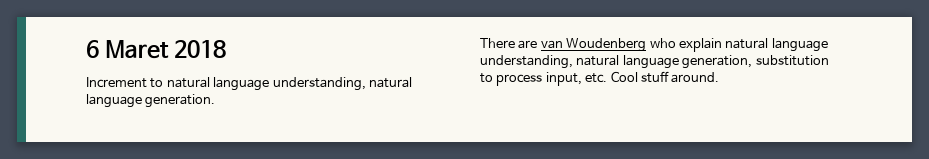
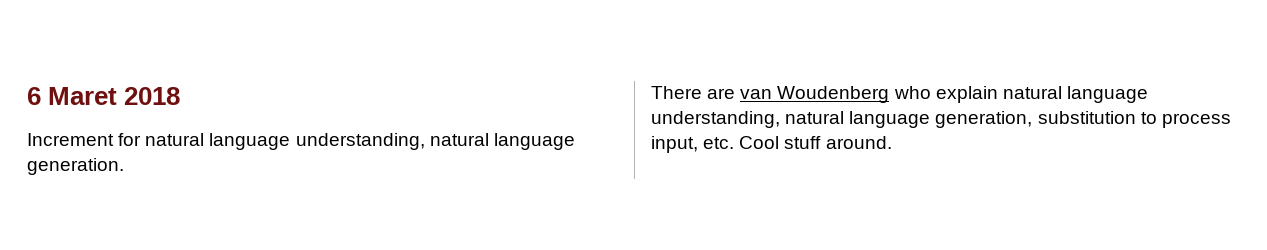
- Increment to natural language understanding, natural language generation.
+ Increment for natural language understanding, natural language generation.

